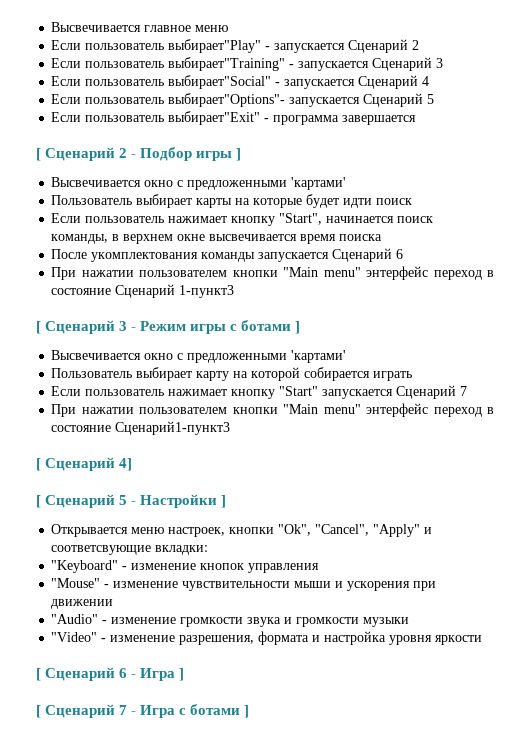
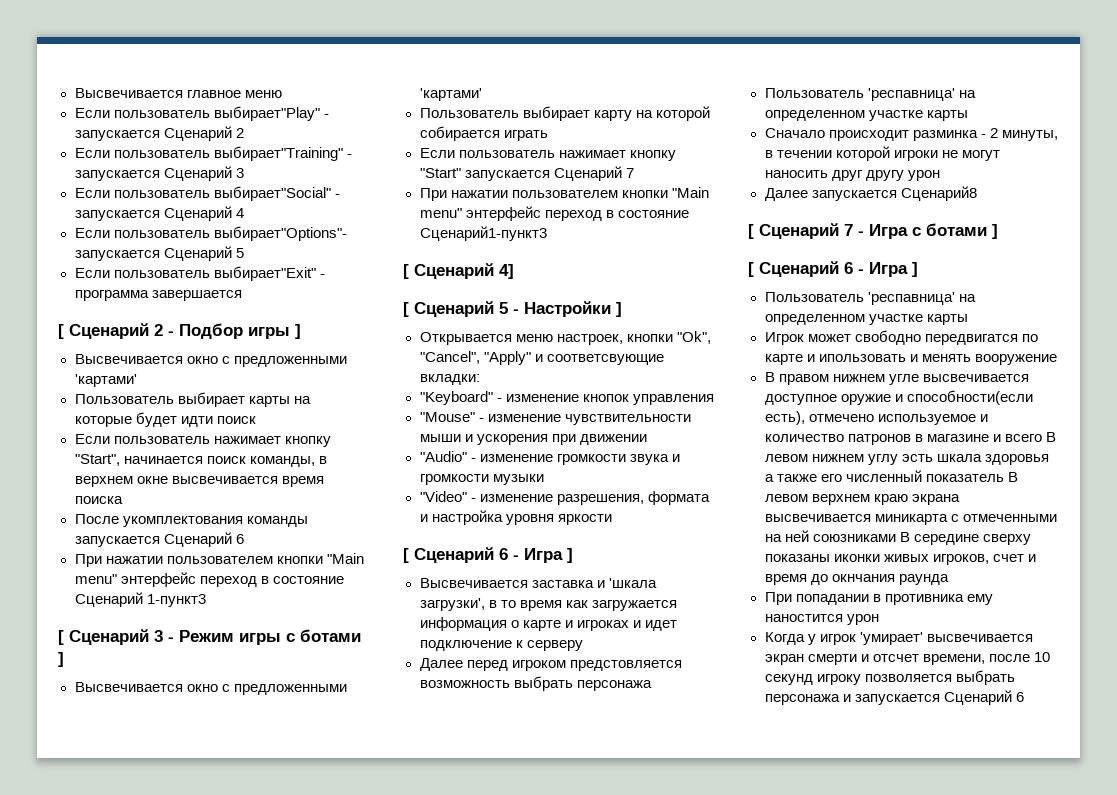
+ Высвечивается заставка и 'шкала загрузки', в то время как загружается информация о карте и игроках и идет подключение к серверу
+ Далее перед игроком предстовляется возможность выбрать персонажа
+ Пользователь 'респавница' на определенном участке карты
+ Сначало происходит разминка - 2 минуты, в течении которой игроки не могут наносить друг другу урон
+ Далее запускается Сценарий8
  [ Сценарий 7 - Игра с ботами ]
+ [ Сценарий 6 - Игра ]
+ Пользователь 'респавница' на определенном участке карты
+ Игрок может свободно передвигатся по карте и ипользовать и менять вооружение
+ В правом нижнем угле высвечивается доступное оружие и способности(если есть), отмечено используемое и количество патронов в магазине и всего В левом нижнем углу эсть шкала здоровья а также его численный показатель В левом верхнем краю экрана высвечивается миникарта с отмеченными на ней союзниками В середине сверху показаны иконки живых игроков, счет и время до окнчания раунда
+ При попадании в противника ему наностится урон
+ Когда у игрок 'умирает' высвечивается экран смерти и отсчет времени, после 10 секунд игроку позволяется выбрать персонажа и запускается Сценарий 6

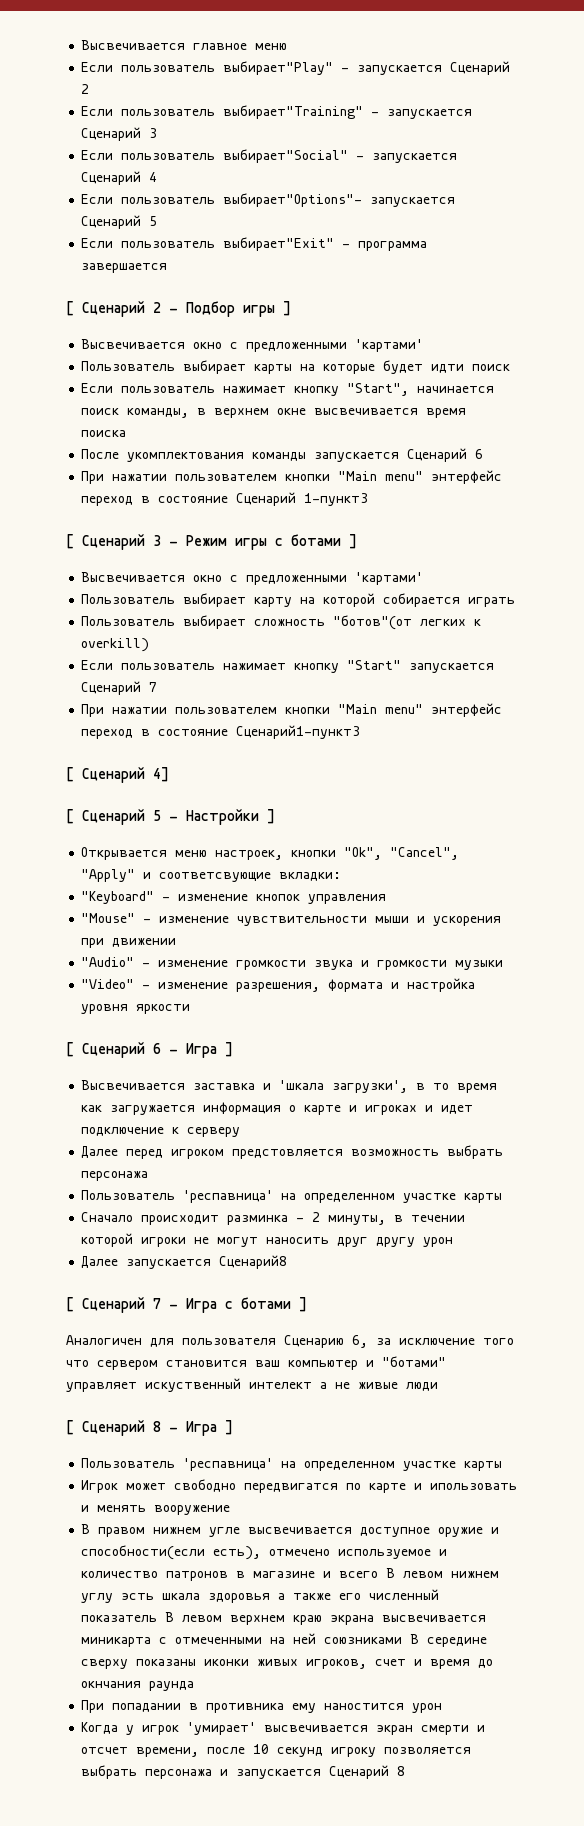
+ Пользователь выбирает сложность "ботов"(от легких к overkill)
  [ Сценарий 7 - Игра с ботами ]
- [ Сценарий 6 - Игра ]
+ Аналогичен для пользователя Сценарию 6, за исключение того что сервером становится ваш компьютер и "ботами" управляет искуственный интелект а не живые люди
+ [ Сценарий 8 - Игра ]
- Когда у игрок 'умирает' высвечивается экран смерти и отсчет времени, после 10 секунд игроку позволяется выбрать персонажа и запускается Сценарий 6
+ Когда у игрок 'умирает' высвечивается экран смерти и отсчет времени, после 10 секунд игроку позволяется выбрать персонажа и запускается Сценарий 8

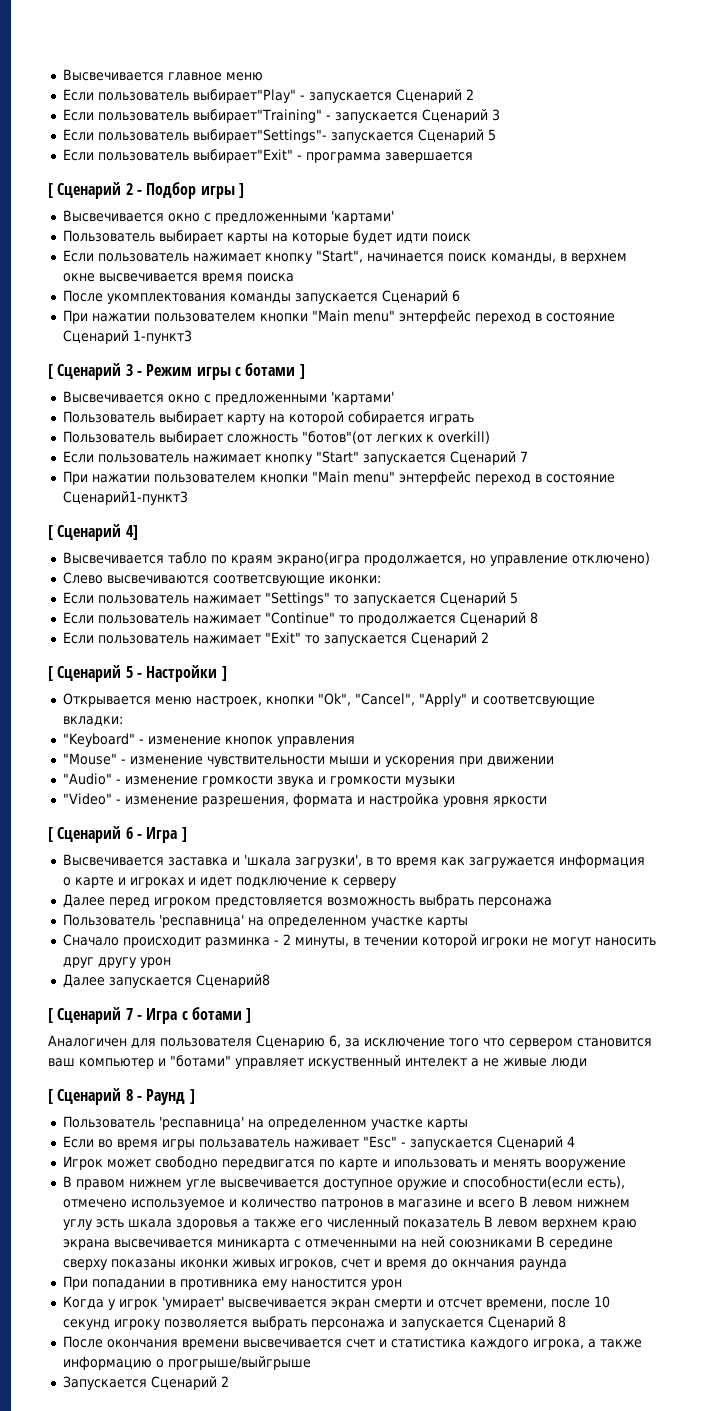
- Если пользователь выбирает"Social" - запускается Сценарий 4
- Если пользователь выбирает"Options"- запускается Сценарий 5
+ Если пользователь выбирает"Settings"- запускается Сценарий 5
+ Высвечивается табло по краям экрано(игра продолжается, но управление отключено)
+ Слево высвечиваются соответсвующие иконки:
+ Если пользователь нажимает "Settings" то запускается Сценарий 5
+ Eсли пользователь нажимает "Continue" то продолжается Сценарий 8
+ Eсли пользователь нажимает "Exit" то запускается Сценарий 2
- [ Сценарий 8 - Игра ]
+ [ Сценарий 8 - Раунд ]
+ Если во время игры пользаватель наживает "Esc" - запускается Сценарий 4
+ После окончания времени высвечивается счет и статистика каждого игрока, а также информацию о прогрыше/выйгрыше
+ Запускается Сценарий 2

